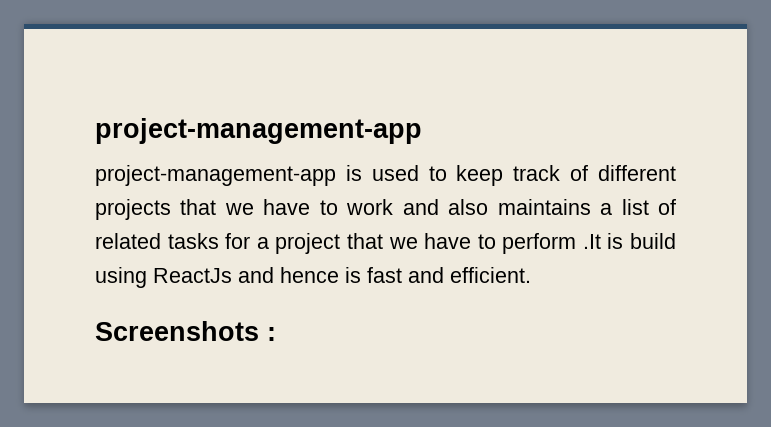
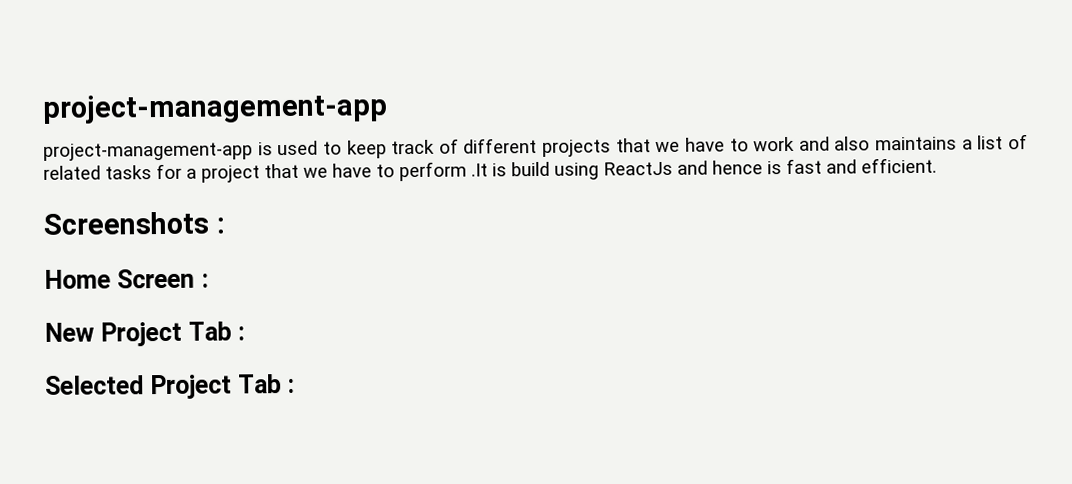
+ Home Screen :
+ New Project Tab :
+ Selected Project Tab :

